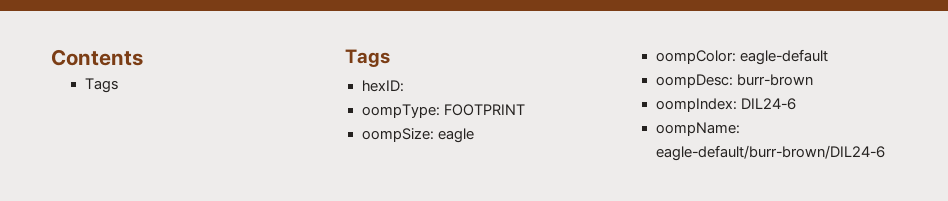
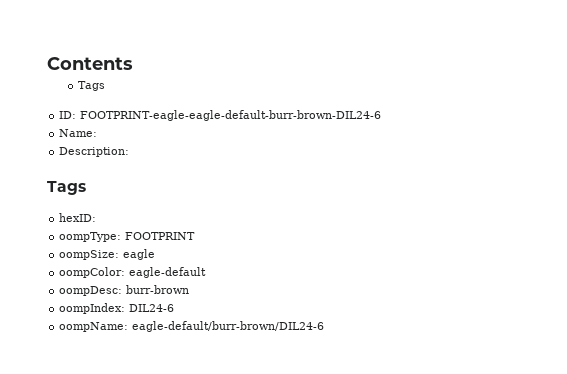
+ ID: FOOTPRINT-eagle-eagle-default-burr-brown-DIL24-6
+ Name:
+ Description:

